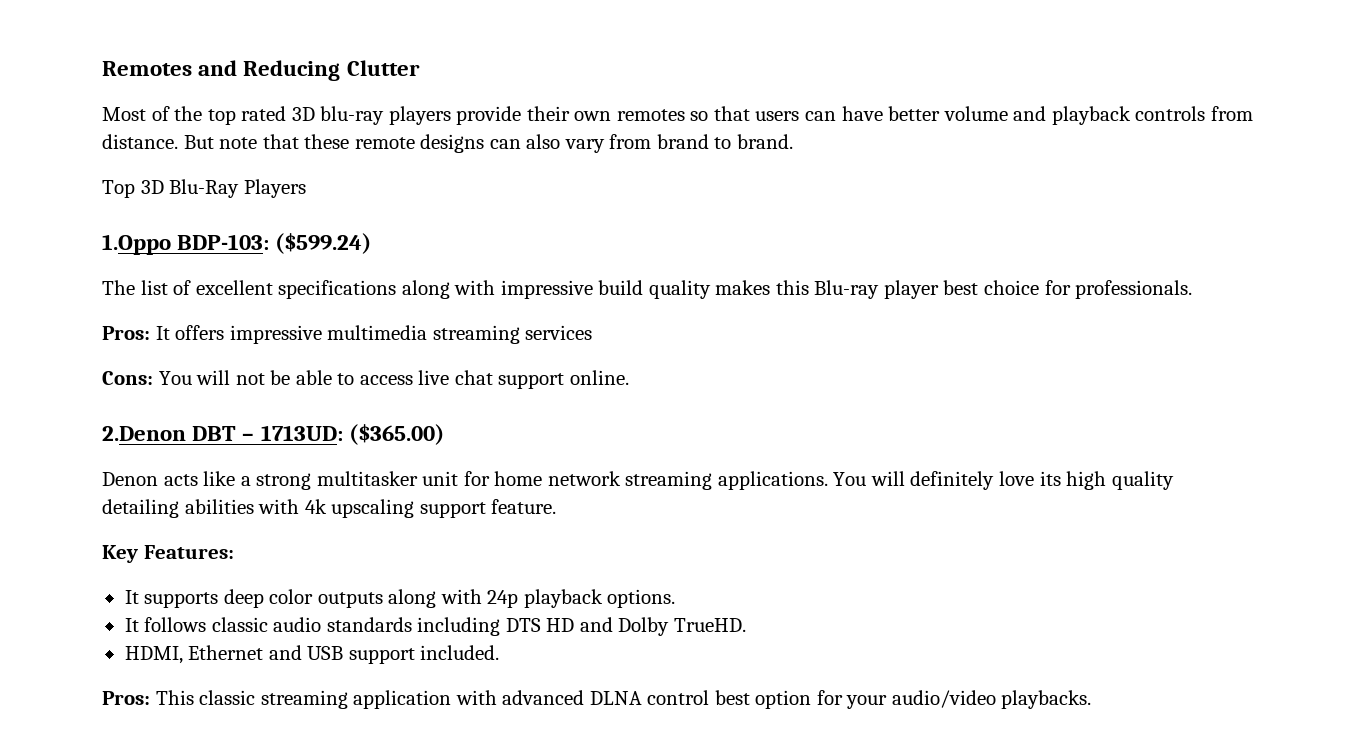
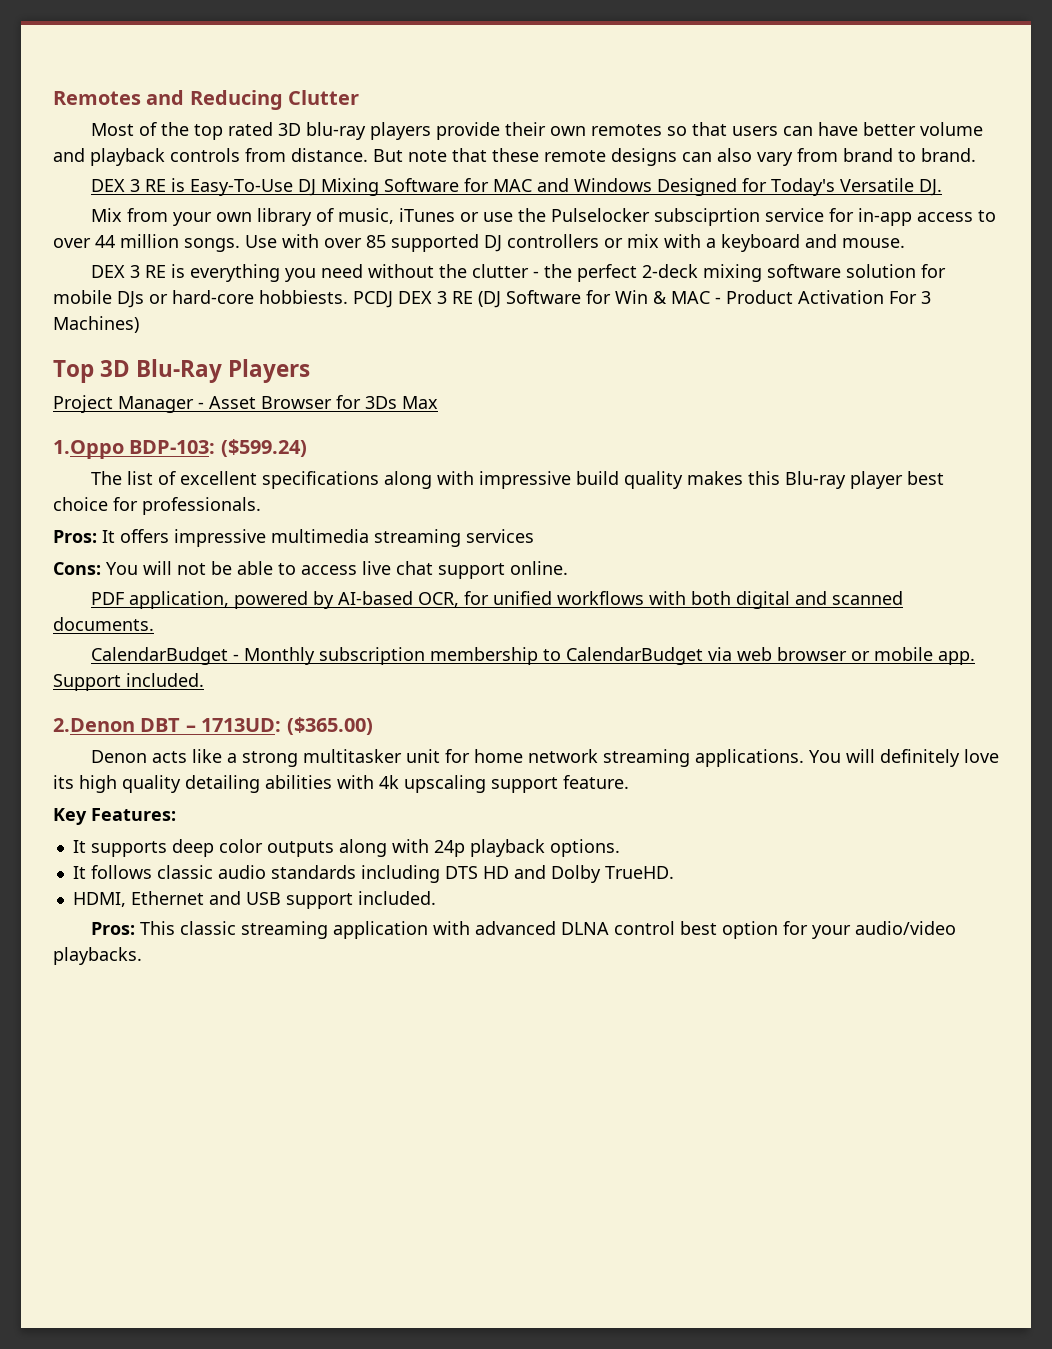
+ DEX 3 RE is Easy-To-Use DJ Mixing Software for MAC and Windows Designed for Today's Versatile DJ.
+ Mix from your own library of music, iTunes or use the Pulselocker subsciprtion service for in-app access to over 44 million songs. Use with over 85 supported DJ controllers or mix with a keyboard and mouse.
+ DEX 3 RE is everything you need without the clutter - the perfect 2-deck mixing software solution for mobile DJs or hard-core hobbiests. PCDJ DEX 3 RE (DJ Software for Win & MAC - Product Activation For 3 Machines)
  Top 3D Blu-Ray Players
+ Project Manager - Asset Browser for 3Ds Max
+ PDF application, powered by AI-based OCR, for unified workflows with both digital and scanned documents.
+ CalendarBudget - Monthly subscription membership to CalendarBudget via web browser or mobile app. Support included.

